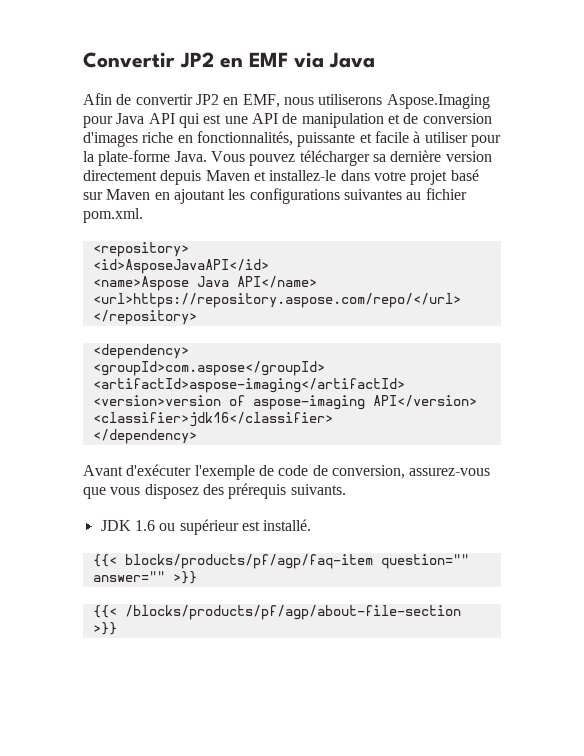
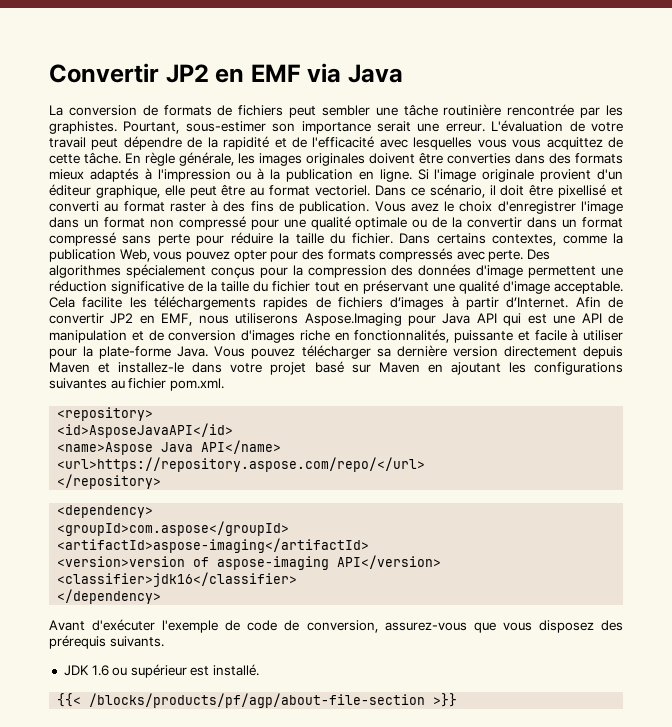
+ La conversion de formats de fichiers peut sembler une tâche routinière rencontrée par les graphistes. Pourtant, sous-estimer son importance serait une erreur. L'évaluation de votre travail peut dépendre de la rapidité et de l'efficacité avec lesquelles vous vous acquittez de cette tâche. En règle générale, les images originales doivent être converties dans des formats mieux adaptés à l'impression ou à la publication en ligne. Si l'image originale provient d'un éditeur graphique, elle peut être au format vectoriel. Dans ce scénario, il doit être pixellisé et converti au format raster à des fins de publication. Vous avez le choix d'enregistrer l'image dans un format non compressé pour une qualité optimale ou de la convertir dans un format compressé sans perte pour réduire la taille du fichier. Dans certains contextes, comme la publication Web, vous pouvez opter pour des formats compressés avec perte. Des algorithmes spécialement conçus pour la compression des données d'image permettent une réduction significative de la taille du fichier tout en préservant une qualité d'image acceptable. Cela facilite les téléchargements rapides de fichiers d’images à partir d’Internet.
- {{< blocks/products/pf/agp/faq-item question="" answer="" >}}

